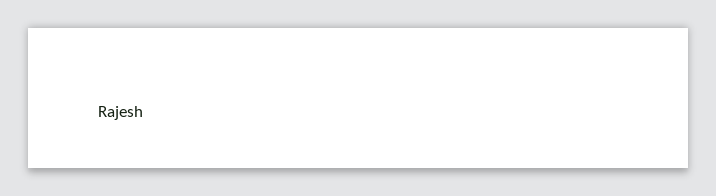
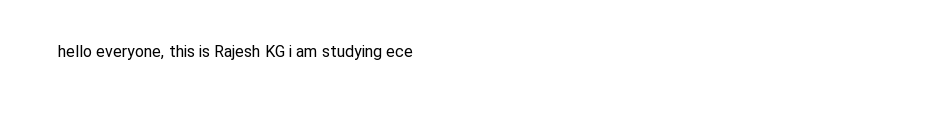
- Rajesh
+ hello everyone, this is Rajesh KG i am studying ece

